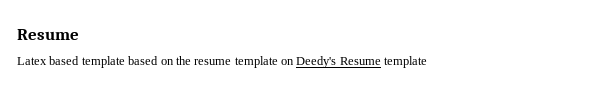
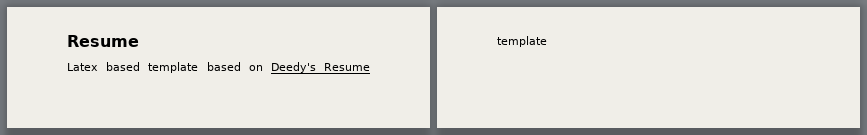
- Latex based template based on the resume template on Deedy's Resume template
+ Latex based template based on Deedy's Resume template

